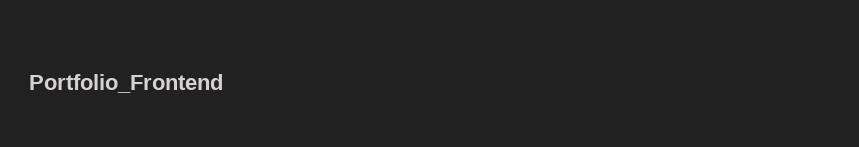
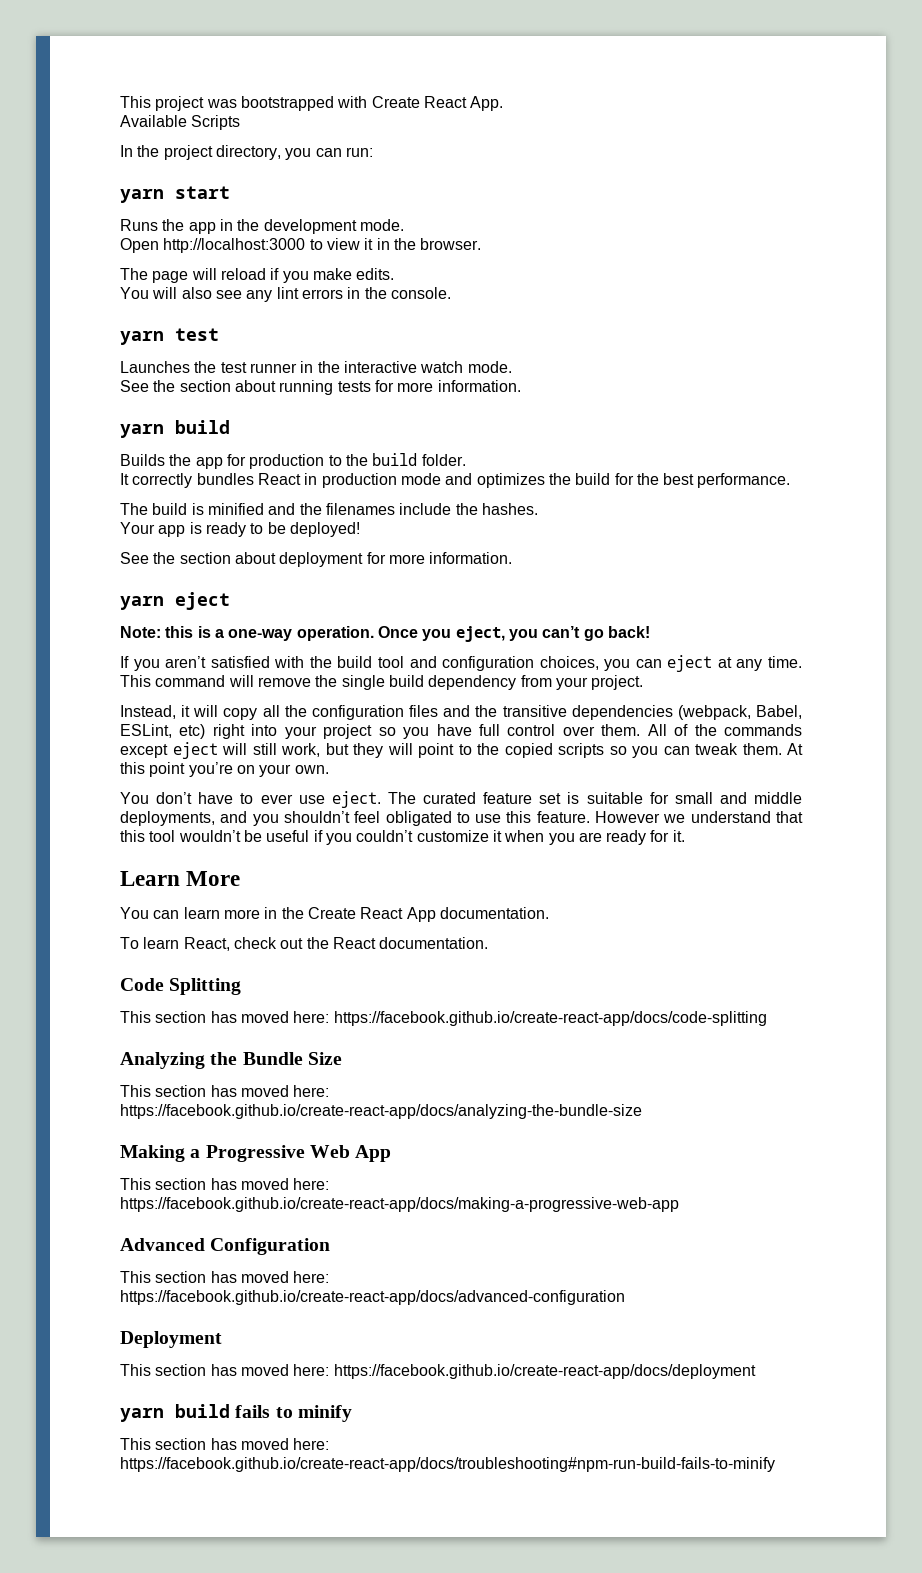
- Portfolio_Frontend
+ This project was bootstrapped with Create React App.
+ Available Scripts
+ In the project directory, you can run:
+ yarn start
+ Runs the app in the development mode.
+ Open http://localhost:3000 to view it in the browser.
+ The page will reload if you make edits.
+ You will also see any lint errors in the console.
+ yarn test
+ Launches the test runner in the interactive watch mode.
+ See the section about running tests for more information.
+ yarn build
+ Builds the app for production to the build folder.
+ It correctly bundles React in production mode and optimizes the build for the best performance.
+ The build is minified and the filenames include the hashes.
+ Your app is ready to be deployed!
+ See the section about deployment for more information.
+ yarn eject
+ Note: this is a one-way operation. Once you eject, you can’t go back!
+ If you aren’t satisfied with the build tool and configuration choices, you can eject at any time. This command will remove the single build dependency from your project.
+ Instead, it will copy all the configuration files and the transitive dependencies (webpack, Babel, ESLint, etc) right into your project so you have full control over them. All of the commands except eject will still work, but they will point to the copied scripts so you can tweak them. At this point you’re on your own.
+ You don’t have to ever use eject. The curated feature set is suitable for small and middle deployments, and you shouldn’t feel obligated to use this feature. However we understand that this tool wouldn’t be useful if you couldn’t customize it when you are ready for it.
+ Learn More
+ You can learn more in the Create React App documentation.
+ To learn React, check out the React documentation.
+ Code Splitting
+ This section has moved here: https://facebook.github.io/create-react-app/docs/code-splitting
+ Analyzing the Bundle Size
+ This section has moved here: https://facebook.github.io/create-react-app/docs/analyzing-the-bundle-size
+ Making a Progressive Web App
+ This section has moved here: https://facebook.github.io/create-react-app/docs/making-a-progressive-web-app
+ Advanced Configuration
+ This section has moved here: https://facebook.github.io/create-react-app/docs/advanced-configuration
+ Deployment
+ This section has moved here: https://facebook.github.io/create-react-app/docs/deployment
+ yarn build fails to minify
+ This section has moved here: https://facebook.github.io/create-react-app/docs/troubleshooting#npm-run-build-fails-to-minify

